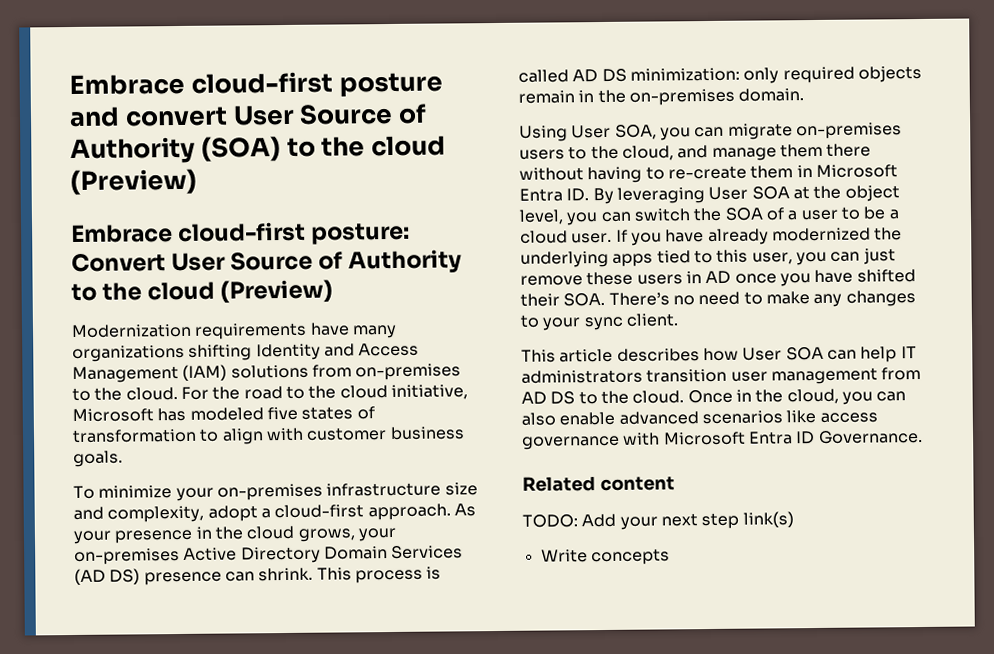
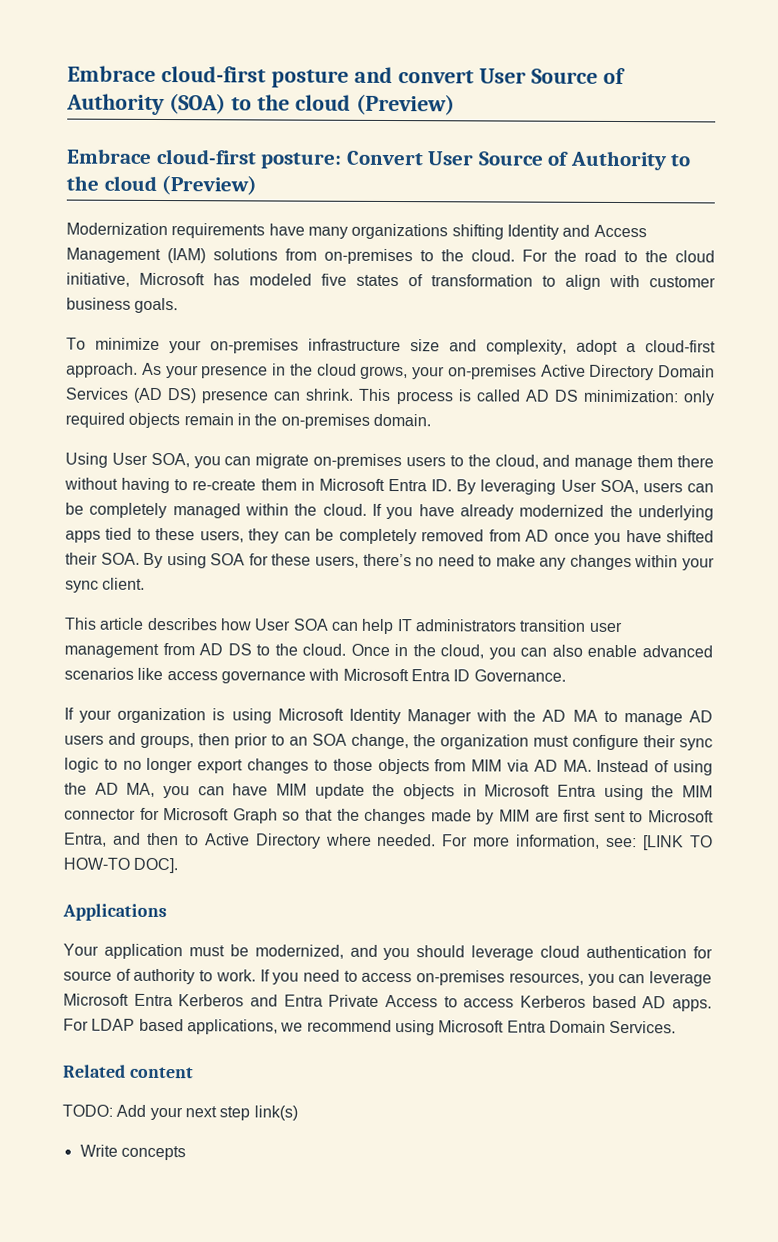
- Using User SOA, you can migrate on-premises users to the cloud, and manage them there without having to re-create them in Microsoft Entra ID. By leveraging User SOA at the object level, you can switch the SOA of a user to be a cloud user.
+ Using User SOA, you can migrate on-premises users to the cloud, and manage them there without having to re-create them in Microsoft Entra ID. By leveraging User SOA, users can be completely managed within the cloud.
- If you have already modernized the underlying apps tied to this user, you can just remove these users in AD once you have shifted their SOA. There’s no need to make any changes to your sync client.
+ If you have already modernized the underlying apps tied to these users, they can be completely removed from AD once you have shifted their SOA. By using SOA for these users, there’s no need to make any changes within your sync client.
+ If your organization is using Microsoft Identity Manager with the AD MA to manage AD users and groups, then prior to an SOA change, the organization must configure their sync logic to no longer export changes to those objects from MIM via AD MA. Instead of using the AD MA, you can have MIM update the objects in Microsoft Entra using the MIM connector for Microsoft Graph so that the changes made by MIM are first sent to Microsoft Entra, and then to Active Directory where needed. For more information, see: [LINK TO HOW-TO DOC].
+ Applications
+ Your application must be modernized, and you should leverage cloud authentication for source of authority to work. If you need to access on-premises resources, you can leverage Microsoft Entra Kerberos and Entra Private Access to access Kerberos based AD apps. For LDAP based applications, we recommend using Microsoft Entra Domain Services.

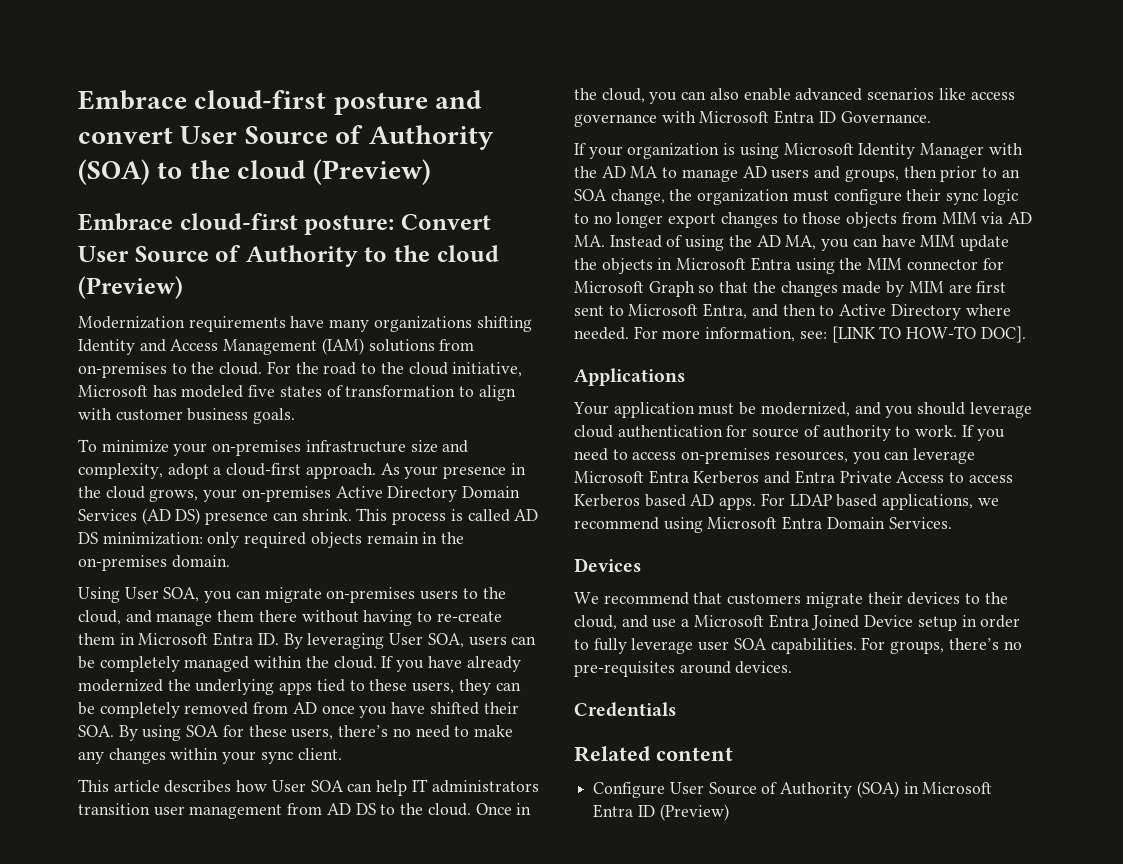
+ Devices
+ We recommend that customers migrate their devices to the cloud, and use a Microsoft Entra Joined Device setup in order to fully leverage user SOA capabilities. For groups, there’s no pre-requisites around devices.
+ Credentials
  Related content
- TODO: Add your next step link(s)
- Write concepts
+ Configure User Source of Authority (SOA) in Microsoft Entra ID (Preview)

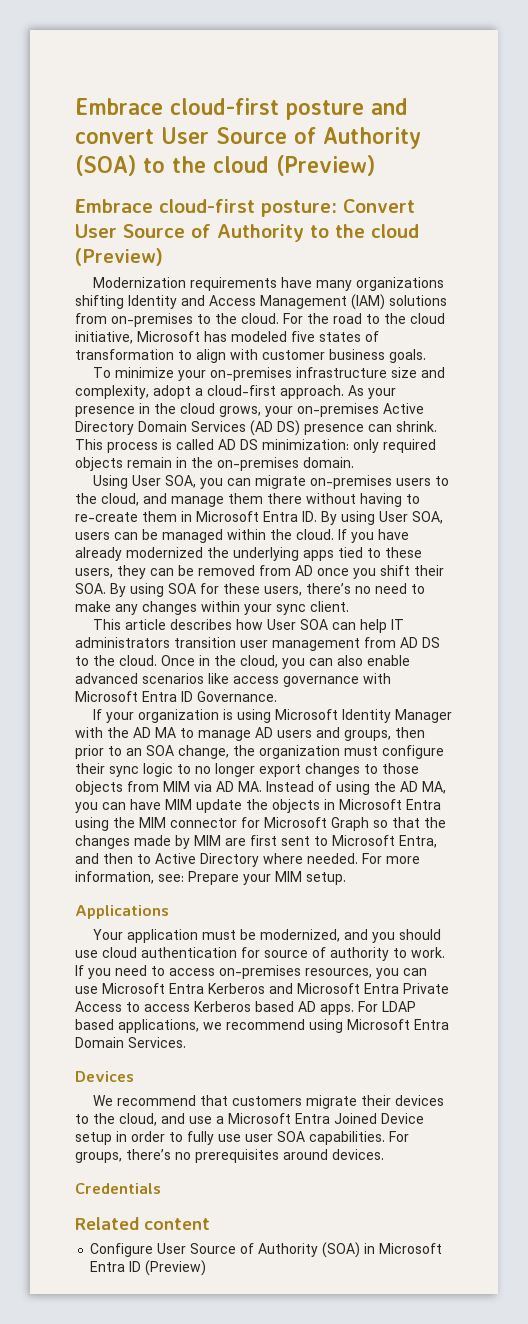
- Using User SOA, you can migrate on-premises users to the cloud, and manage them there without having to re-create them in Microsoft Entra ID. By leveraging User SOA, users can be completely managed within the cloud.
+ Using User SOA, you can migrate on-premises users to the cloud, and manage them there without having to re-create them in Microsoft Entra ID. By using User SOA, users can be managed within the cloud.
- If you have already modernized the underlying apps tied to these users, they can be completely removed from AD once you have shifted their SOA. By using SOA for these users, there’s no need to make any changes within your sync client.
+ If you have already modernized the underlying apps tied to these users, they can be removed from AD once you shift their SOA. By using SOA for these users, there’s no need to make any changes within your sync client.
- For more information, see: [LINK TO HOW-TO DOC].
+ For more information, see: Prepare your MIM setup.
- Your application must be modernized, and you should leverage cloud authentication for source of authority to work.
+ Your application must be modernized, and you should use cloud authentication for source of authority to work.
- If you need to access on-premises resources, you can leverage Microsoft Entra Kerberos and Entra Private Access to access Kerberos based AD apps.
+ If you need to access on-premises resources, you can use Microsoft Entra Kerberos and Microsoft Entra Private Access to access Kerberos based AD apps.
- We recommend that customers migrate their devices to the cloud, and use a Microsoft Entra Joined Device setup in order to fully leverage user SOA capabilities.
+ We recommend that customers migrate their devices to the cloud, and use a Microsoft Entra Joined Device setup in order to fully use user SOA capabilities.
- For groups, there’s no pre-requisites around devices.
+ For groups, there’s no prerequisites around devices.

